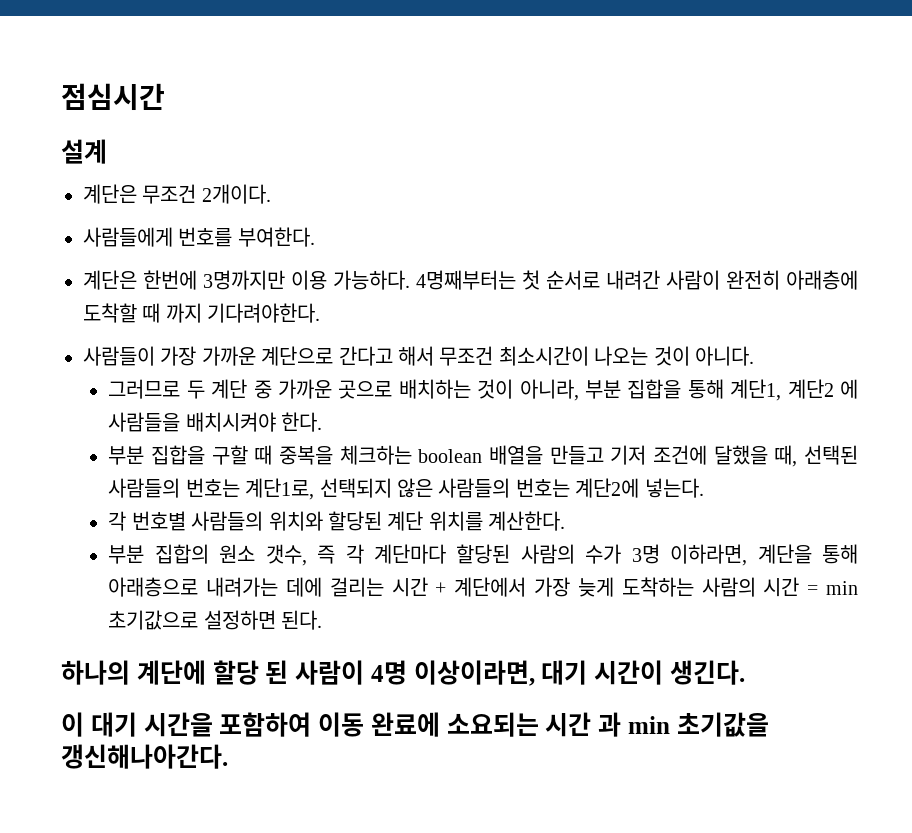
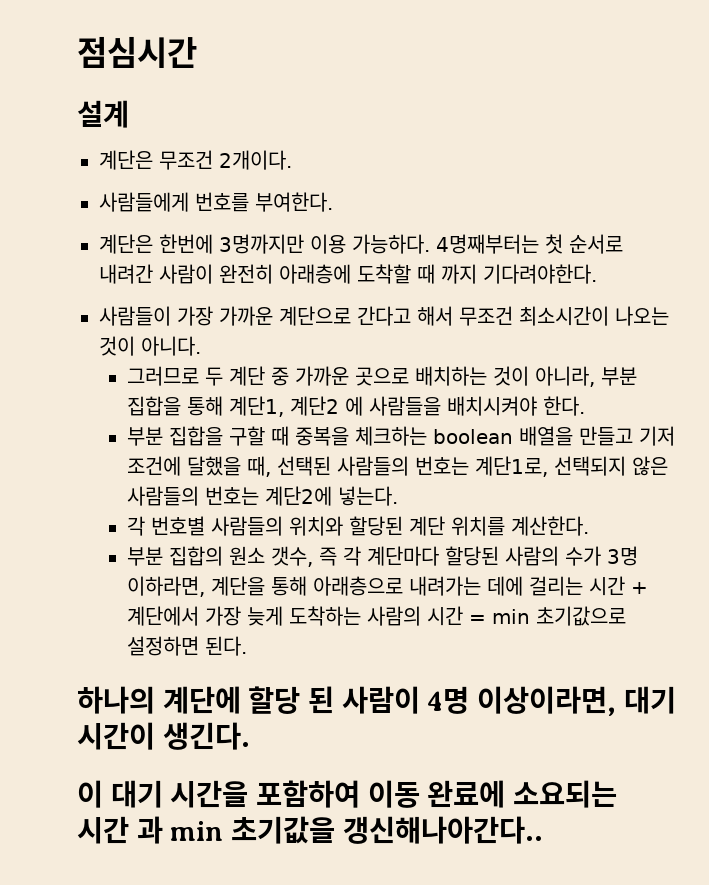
- 이 대기 시간을 포함하여 이동 완료에 소요되는 시간 과 min 초기값을 갱신해나아간다.
+ 이 대기 시간을 포함하여 이동 완료에 소요되는 시간 과 min 초기값을 갱신해나아간다..

